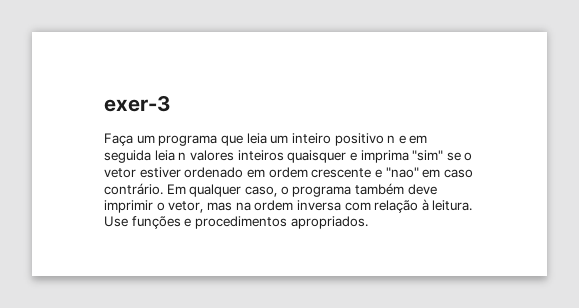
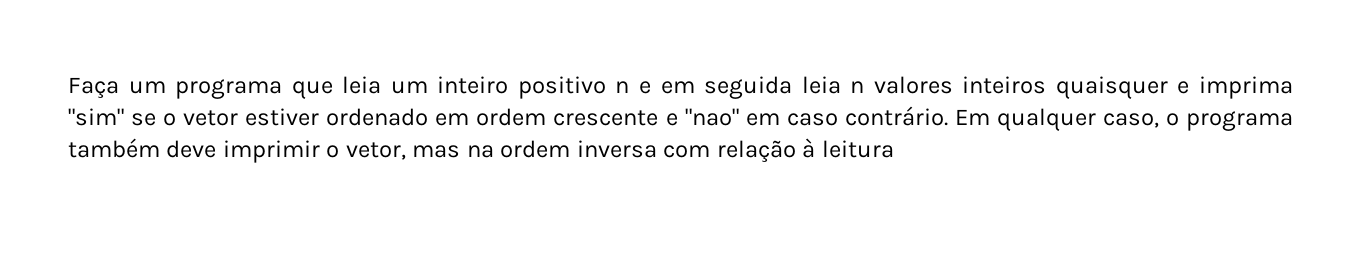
- exer-3
- Em qualquer caso, o programa também deve imprimir o vetor, mas na ordem inversa com relação à leitura. Use funções e procedimentos apropriados.
+ Em qualquer caso, o programa também deve imprimir o vetor, mas na ordem inversa com relação à leitura

